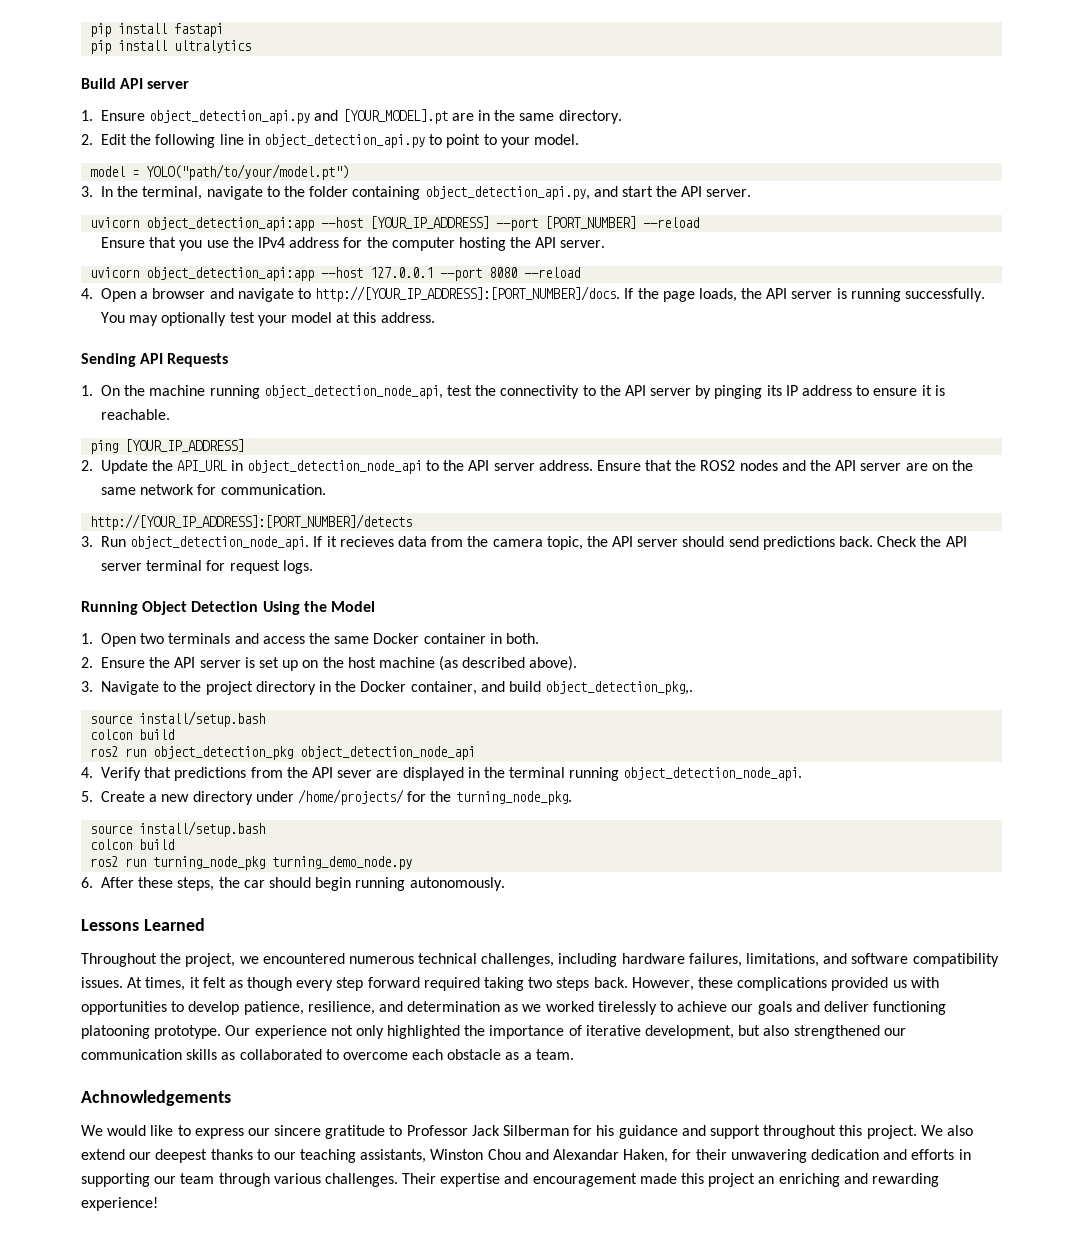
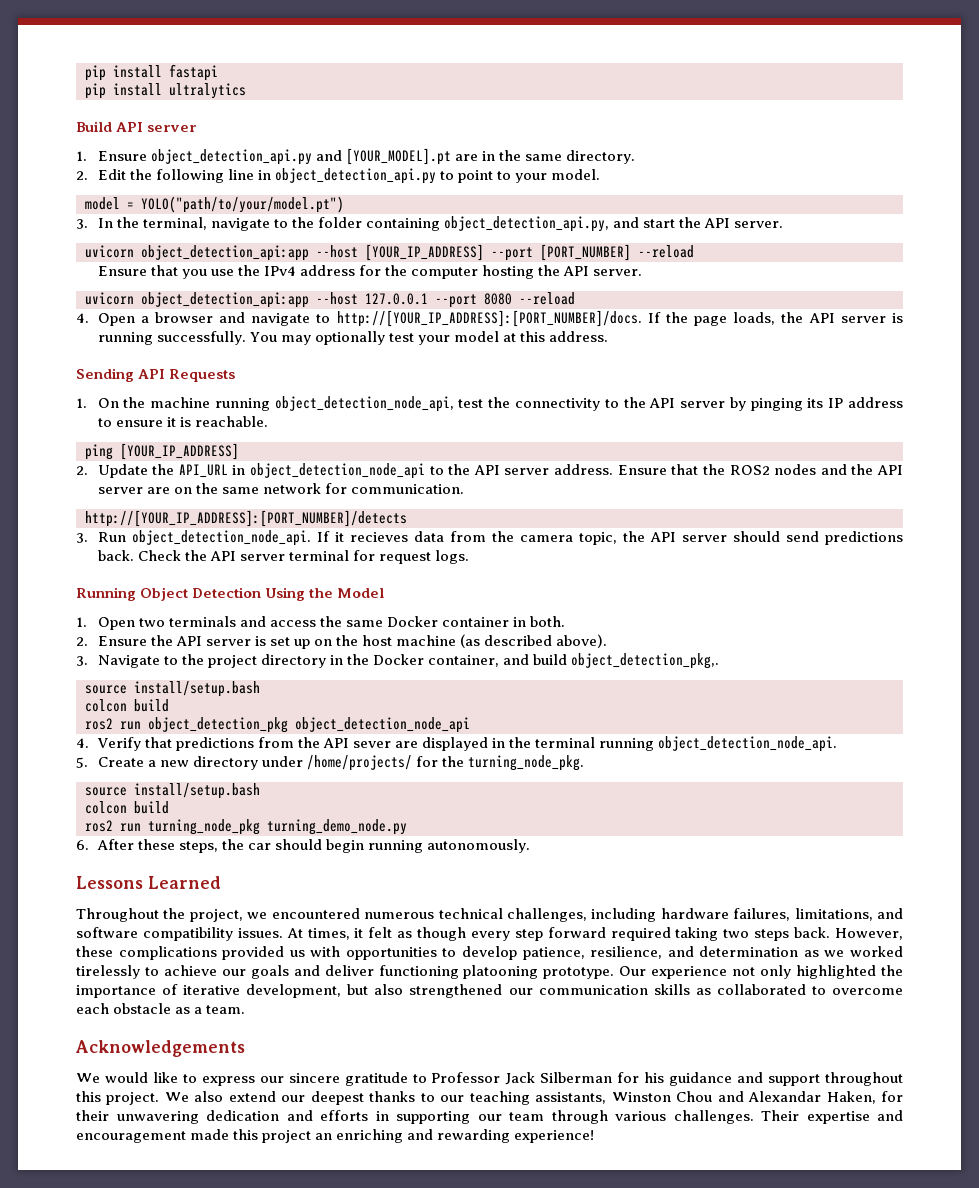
- Achnowledgements
+ Acknowledgements

